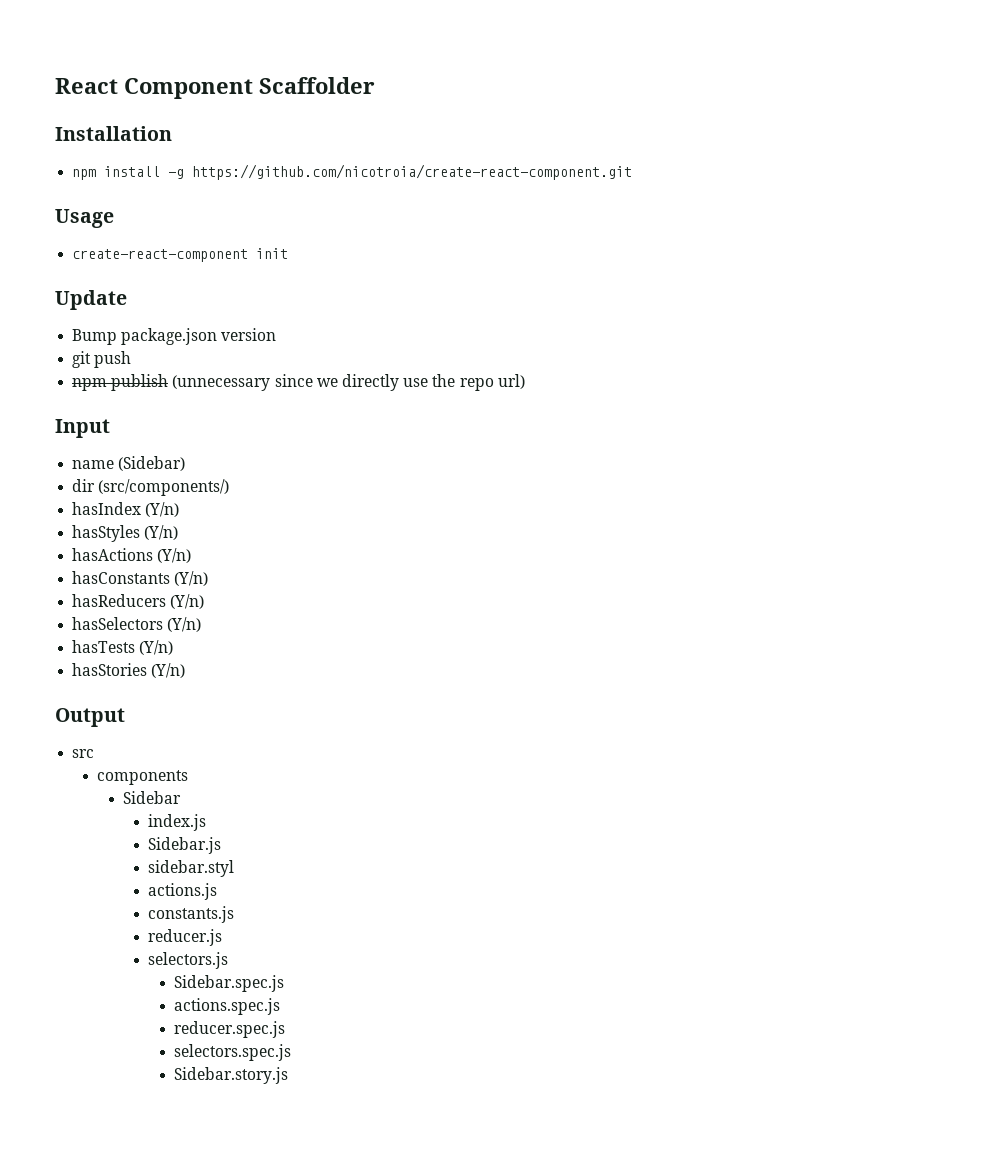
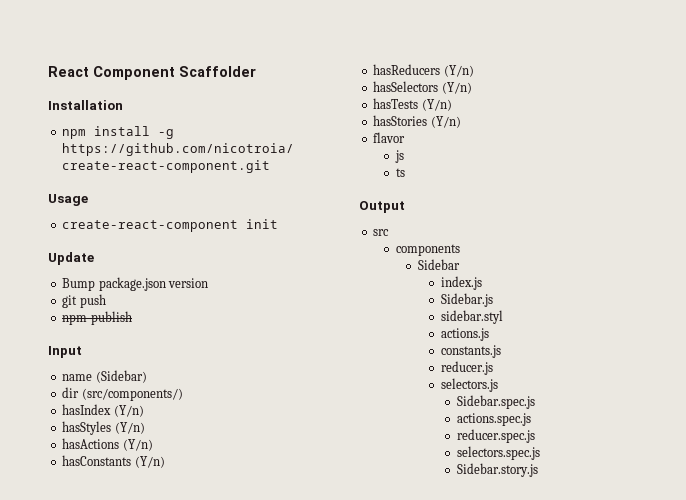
- npm publish (unnecessary since we directly use the repo url)
+ npm publish
+ flavor
+ js
+ ts

